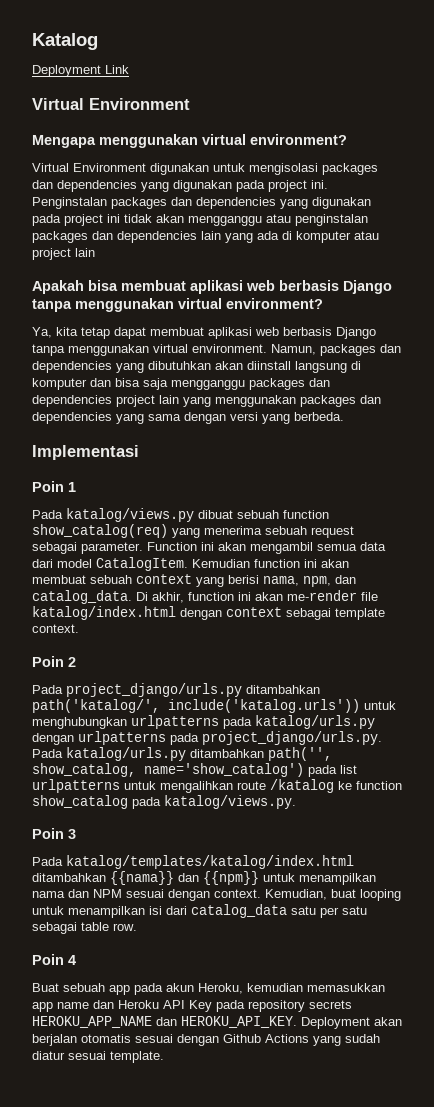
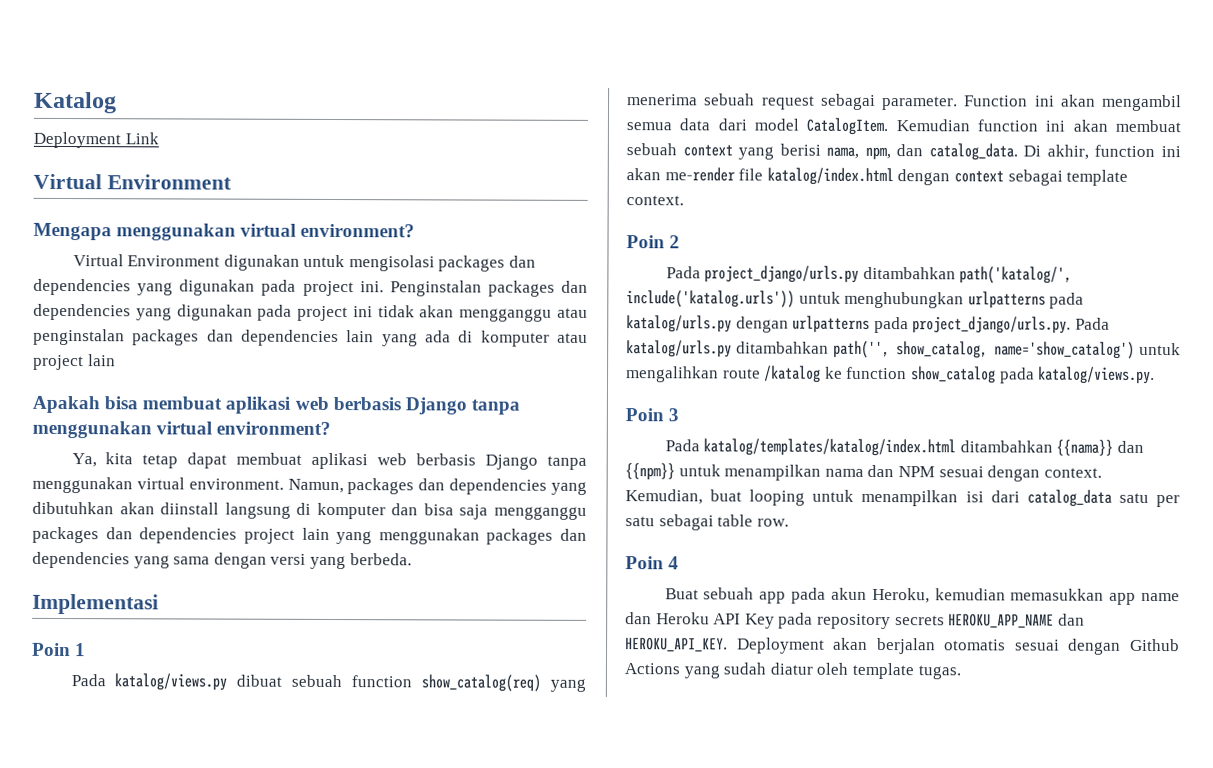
- Pada project_django/urls.py ditambahkan path('katalog/', include('katalog.urls')) untuk menghubungkan urlpatterns pada katalog/urls.py dengan urlpatterns pada project_django/urls.py. Pada katalog/urls.py ditambahkan path('', show_catalog, name='show_catalog') pada list urlpatterns untuk mengalihkan route /katalog ke function show_catalog pada katalog/views.py.
+ Pada project_django/urls.py ditambahkan path('katalog/', include('katalog.urls')) untuk menghubungkan urlpatterns pada katalog/urls.py dengan urlpatterns pada project_django/urls.py. Pada katalog/urls.py ditambahkan path('', show_catalog, name='show_catalog') untuk mengalihkan route /katalog ke function show_catalog pada katalog/views.py.
- Deployment akan berjalan otomatis sesuai dengan Github Actions yang sudah diatur sesuai template.
+ Deployment akan berjalan otomatis sesuai dengan Github Actions yang sudah diatur oleh template tugas.

